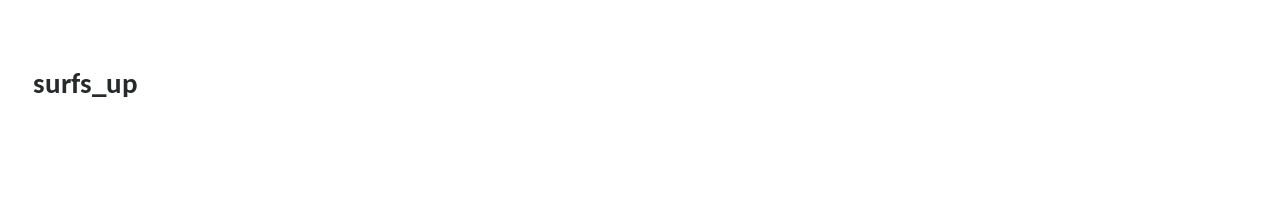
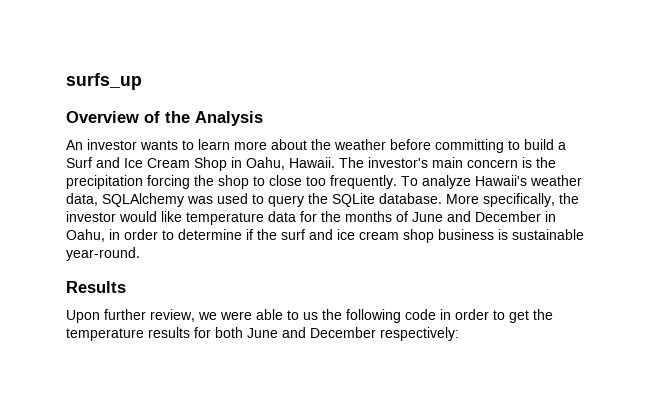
+ Overview of the Analysis
+ An investor wants to learn more about the weather before committing to build a Surf and Ice Cream Shop in Oahu, Hawaii. The investor's main concern is the precipitation forcing the shop to close too frequently. To analyze Hawaii's weather data, SQLAlchemy was used to query the SQLite database. More specifically, the investor would like temperature data for the months of June and December in Oahu, in order to determine if the surf and ice cream shop business is sustainable year-round.
+ Results
+ Upon further review, we were able to us the following code in order to get the temperature results for both June and December respectively:

